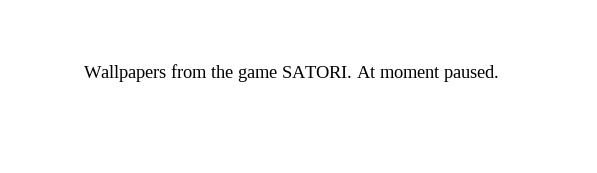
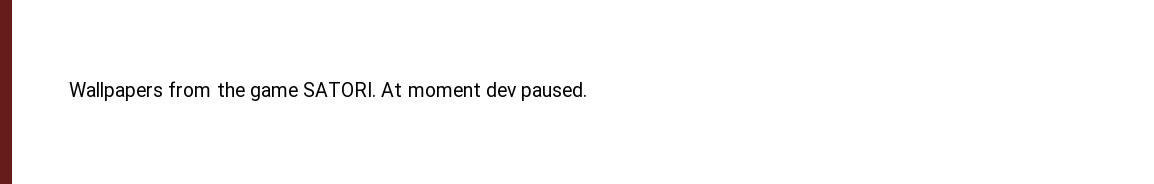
- At moment paused.
+ At moment dev paused.

